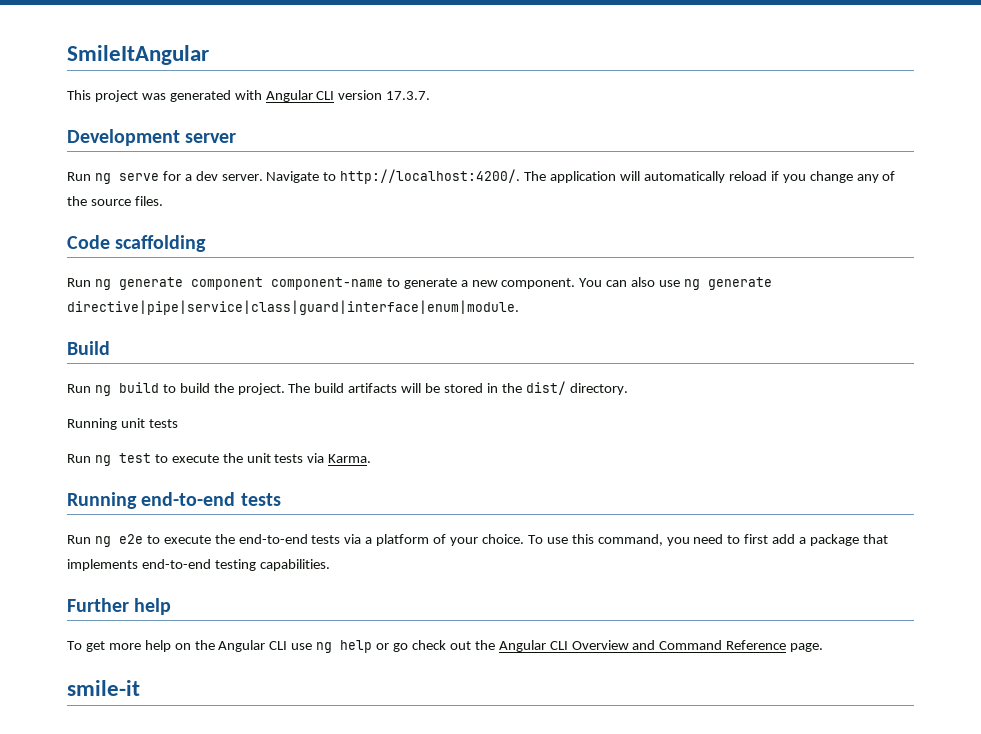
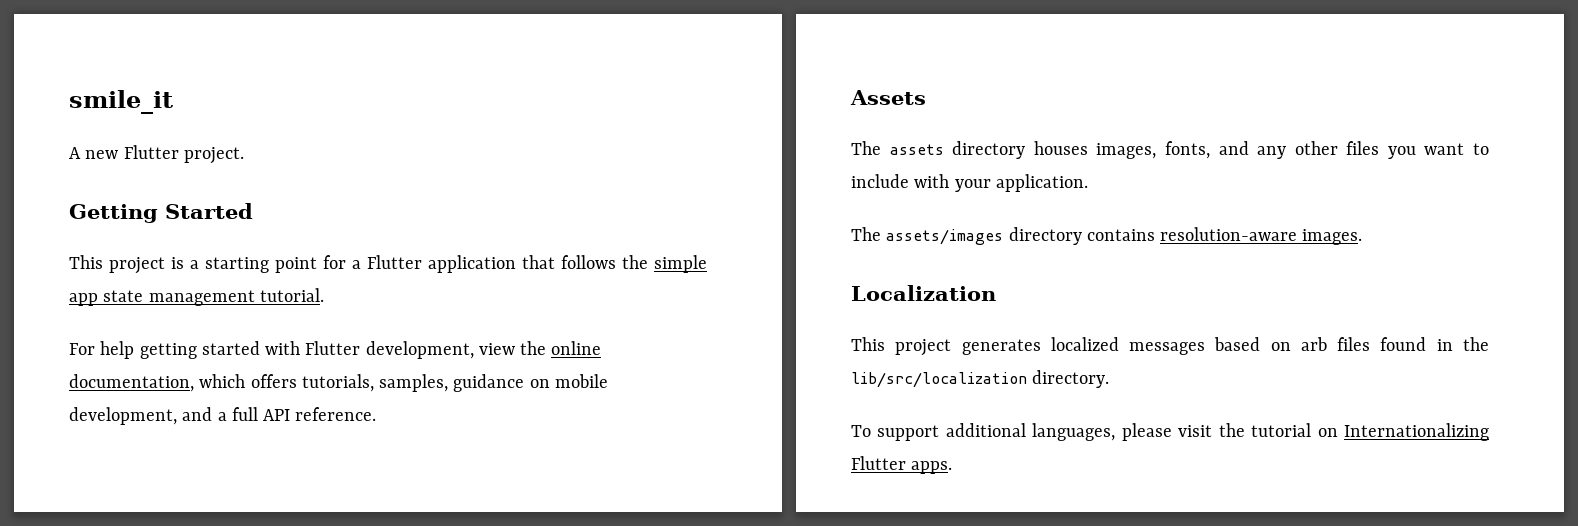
- SmileItAngular
- This project was generated with Angular CLI version 17.3.7.
- Development server
- Run ng serve for a dev server. Navigate to http://localhost:4200/. The application will automatically reload if you change any of the source files.
- Code scaffolding
- Run ng generate component component-name to generate a new component. You can also use ng generate directive|pipe|service|class|guard|interface|enum|module.
- Build
- Run ng build to build the project. The build artifacts will be stored in the dist/ directory.
+ smile_it
+ A new Flutter project.
+ Getting Started
+ This project is a starting point for a Flutter application that follows the simple app state management tutorial.
+ For help getting started with Flutter development, view the online documentation, which offers tutorials, samples, guidance on mobile development, and a full API reference.
+ Assets
+ The assets directory houses images, fonts, and any other files you want to include with your application.
+ The assets/images directory contains resolution-aware images.
+ Localization
+ This project generates localized messages based on arb files found in the lib/src/localization directory.
- Running unit tests
- Run ng test to execute the unit tests via Karma.
- Running end-to-end tests
- Run ng e2e to execute the end-to-end tests via a platform of your choice. To use this command, you need to first add a package that implements end-to-end testing capabilities.
- Further help
- To get more help on the Angular CLI use ng help or go check out the Angular CLI Overview and Command Reference page.
- smile-it
+ To support additional languages, please visit the tutorial on Internationalizing Flutter apps.

